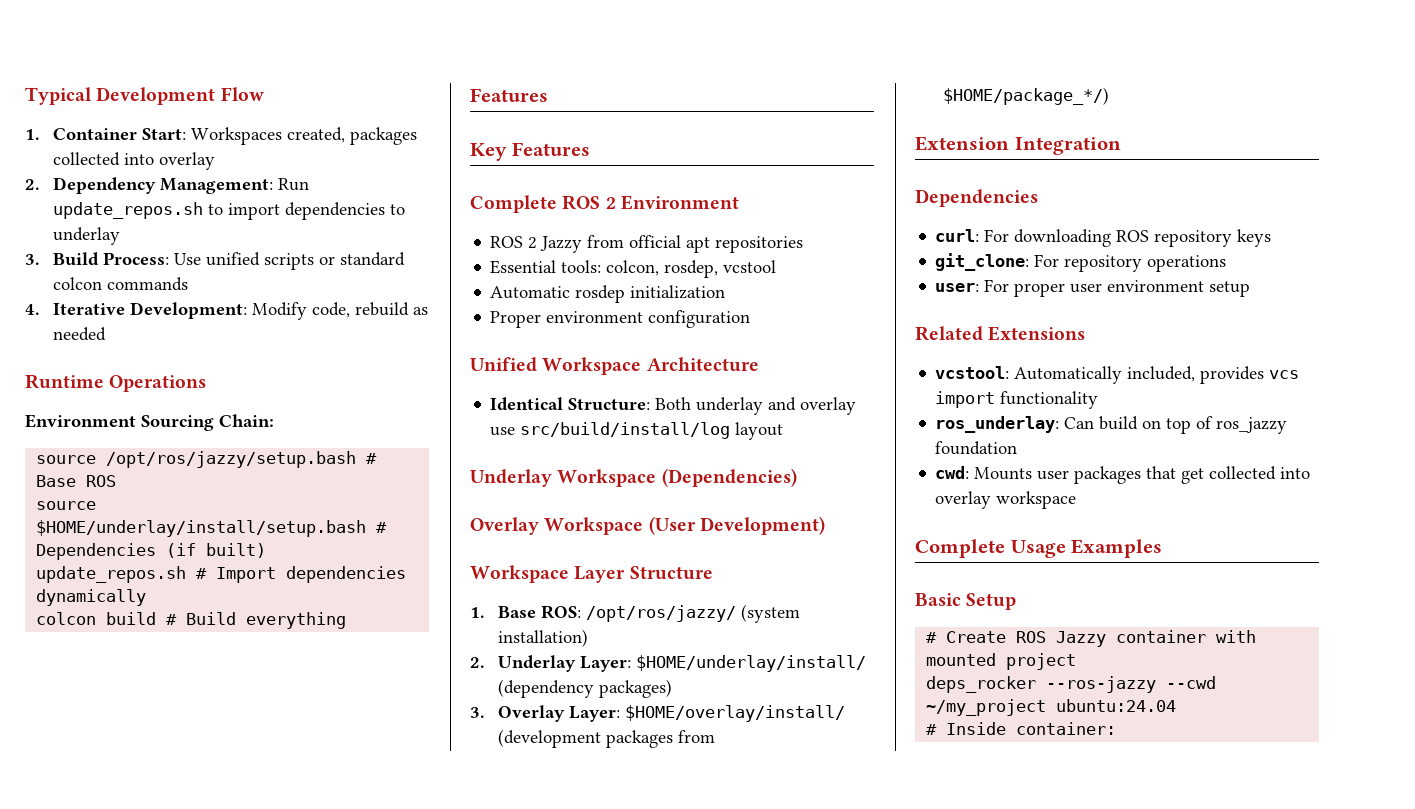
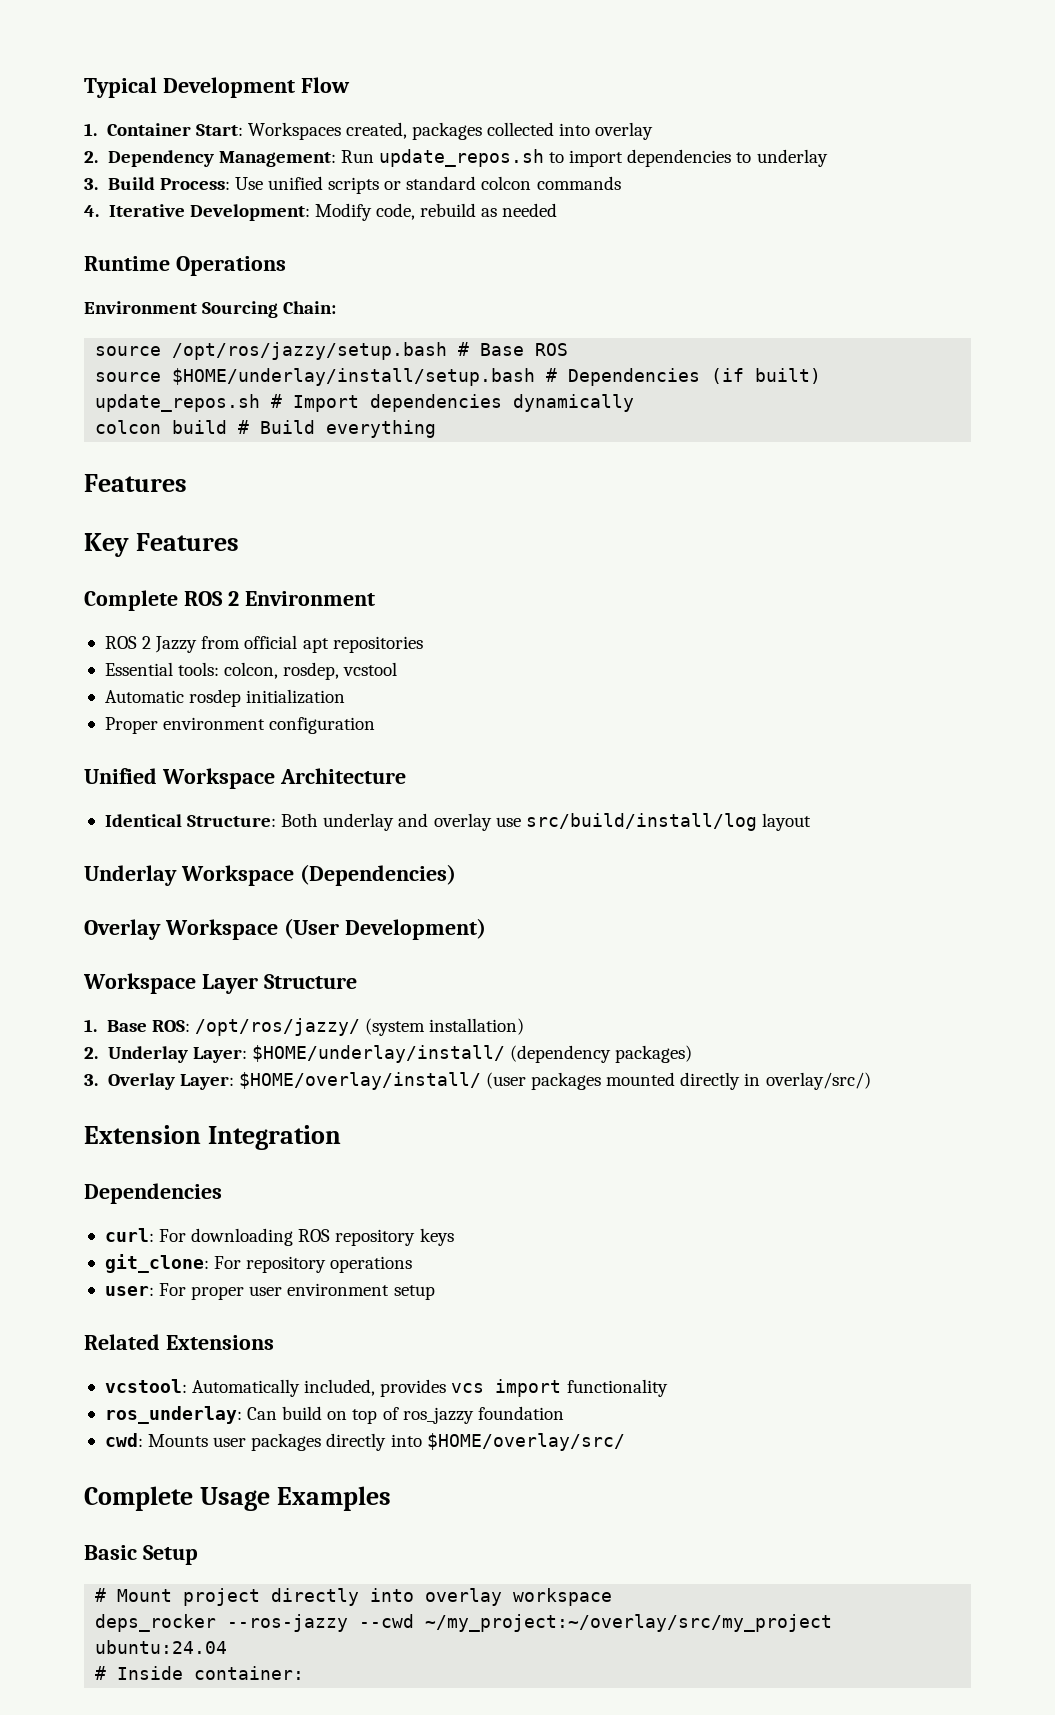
- 3. Overlay Layer: $HOME/overlay/install/ (development packages from $HOME/package_*/)
+ 3. Overlay Layer: $HOME/overlay/install/ (user packages mounted directly in overlay/src/)
- cwd: Mounts user packages that get collected into overlay workspace
+ cwd: Mounts user packages directly into $HOME/overlay/src/
- # Create ROS Jazzy container with mounted project
+ # Mount project directly into overlay workspace
- deps_rocker --ros-jazzy --cwd ~/my_project ubuntu:24.04
+ deps_rocker --ros-jazzy --cwd ~/my_project:~/overlay/src/my_project ubuntu:24.04

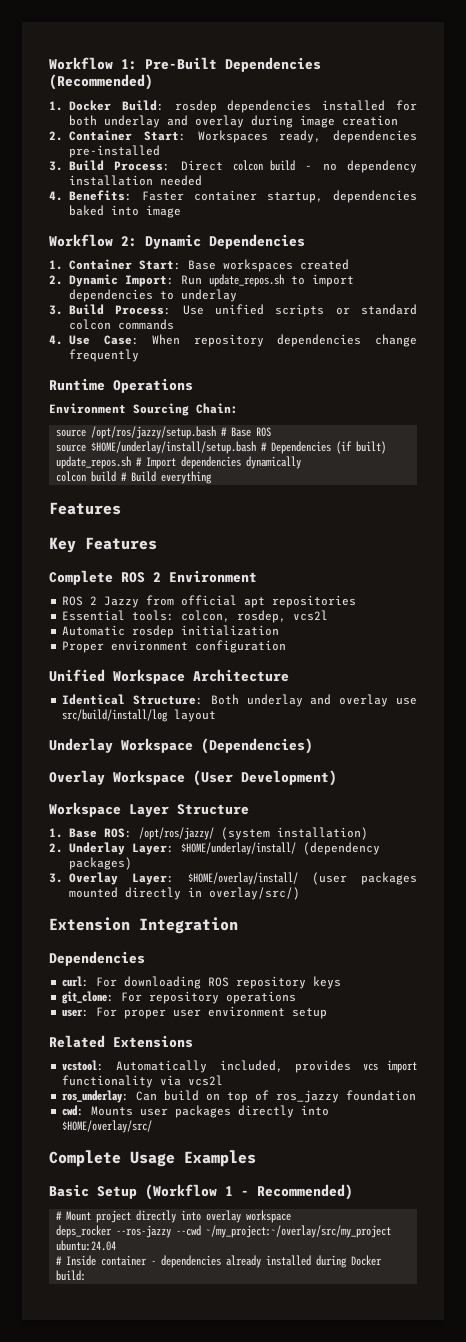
- Typical Development Flow
- 1. Container Start: Workspaces created, packages collected into overlay
- 2. Dependency Management: Run update_repos.sh to import dependencies to underlay
+ Workflow 1: Pre-Built Dependencies (Recommended)
+ 1. Docker Build: rosdep dependencies installed for both underlay and overlay during image creation
+ 2. Container Start: Workspaces ready, dependencies pre-installed
+ 3. Build Process: Direct colcon build - no dependency installation needed
+ 4. Benefits: Faster container startup, dependencies baked into image
+ Workflow 2: Dynamic Dependencies
+ 1. Container Start: Base workspaces created
+ 2. Dynamic Import: Run update_repos.sh to import dependencies to underlay
- 4. Iterative Development: Modify code, rebuild as needed
+ 4. Use Case: When repository dependencies change frequently
- Essential tools: colcon, rosdep, vcstool
+ Essential tools: colcon, rosdep, vcs2l
- vcstool: Automatically included, provides vcs import functionality
+ vcstool: Automatically included, provides vcs import functionality via vcs2l
- Basic Setup
+ Basic Setup (Workflow 1 - Recommended)
- # Inside container:
+ # Inside container - dependencies already installed during Docker build:

